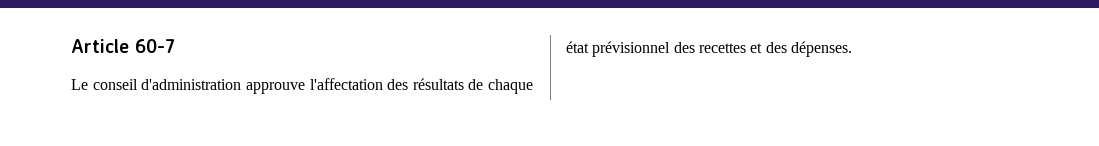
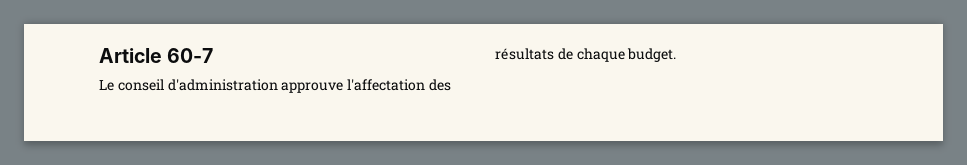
- Le conseil d'administration approuve l'affectation des résultats de chaque état prévisionnel des recettes et des dépenses.
+ Le conseil d'administration approuve l'affectation des résultats de chaque budget.

